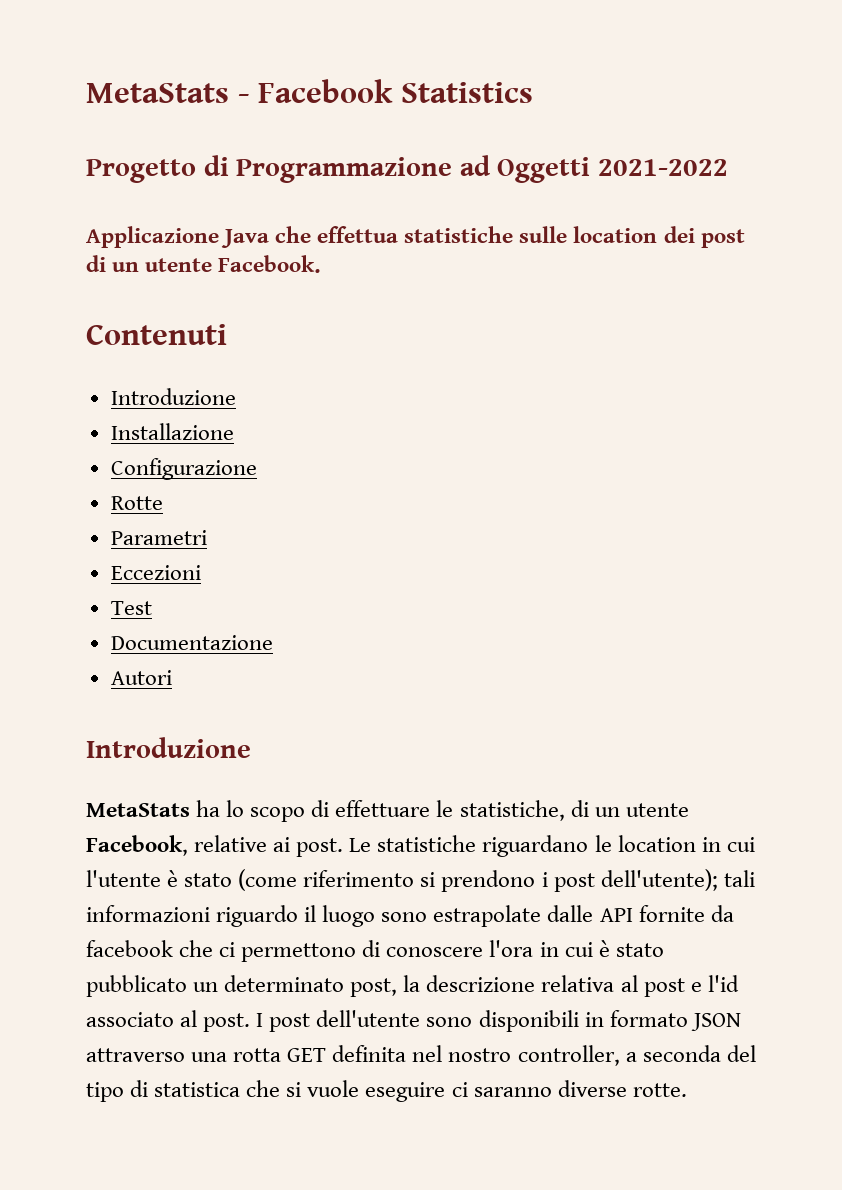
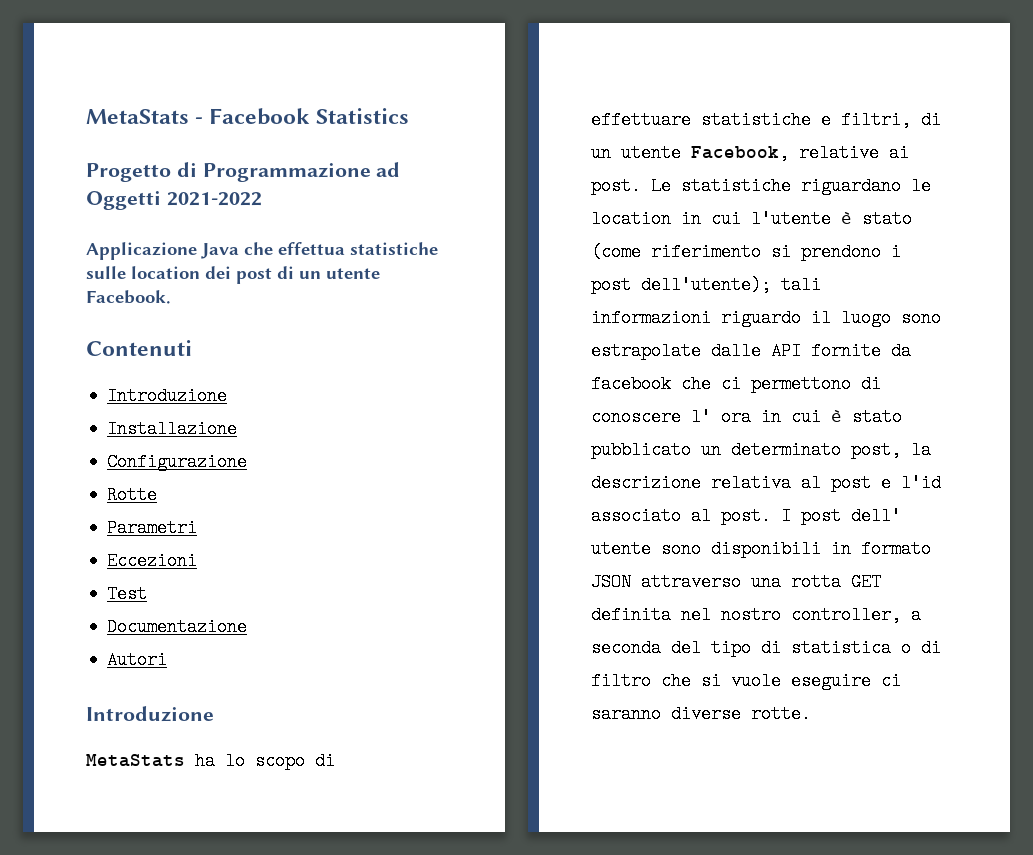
- MetaStats ha lo scopo di effettuare le statistiche, di un utente Facebook, relative ai post.
+ MetaStats ha lo scopo di effettuare statistiche e filtri, di un utente Facebook, relative ai post.
- Le statistiche riguardano le location in cui l'utente è stato (come riferimento si prendono i post dell'utente); tali informazioni riguardo il luogo sono estrapolate dalle API fornite da facebook che ci permettono di conoscere l'ora in cui è stato pubblicato un determinato post, la descrizione relativa al post e l'id associato al post.
+ Le statistiche riguardano le location in cui l'utente è stato (come riferimento si prendono i post dell'utente); tali informazioni riguardo il luogo sono estrapolate dalle API fornite da facebook che ci permettono di conoscere l' ora in cui è stato pubblicato un determinato post, la descrizione relativa al post e l'id associato al post.
- I post dell'utente sono disponibili in formato JSON attraverso una rotta GET definita nel nostro controller, a seconda del tipo di statistica che si vuole eseguire ci saranno diverse rotte.
+ I post dell' utente sono disponibili in formato JSON attraverso una rotta GET definita nel nostro controller, a seconda del tipo di statistica o di filtro che si vuole eseguire ci saranno diverse rotte.

